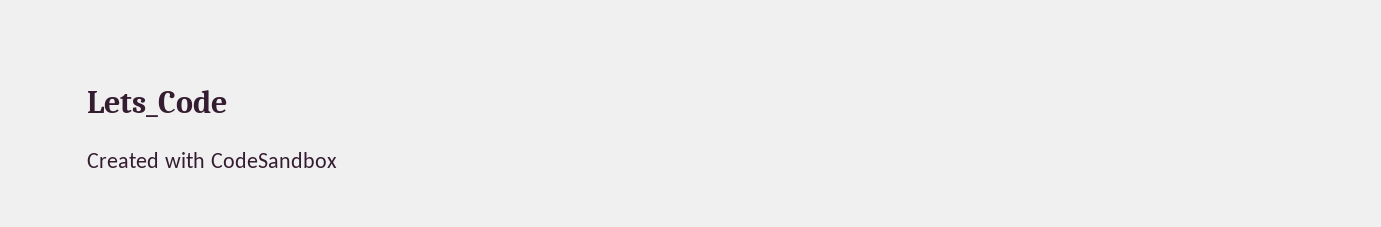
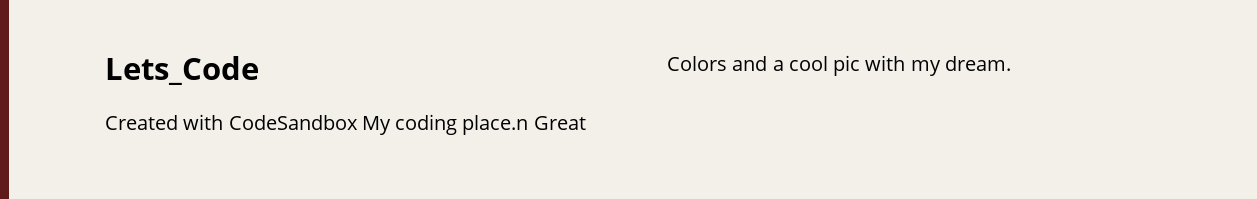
- Created with CodeSandbox
+ Created with CodeSandbox My coding place.n Great Colors and a cool pic with my dream.

